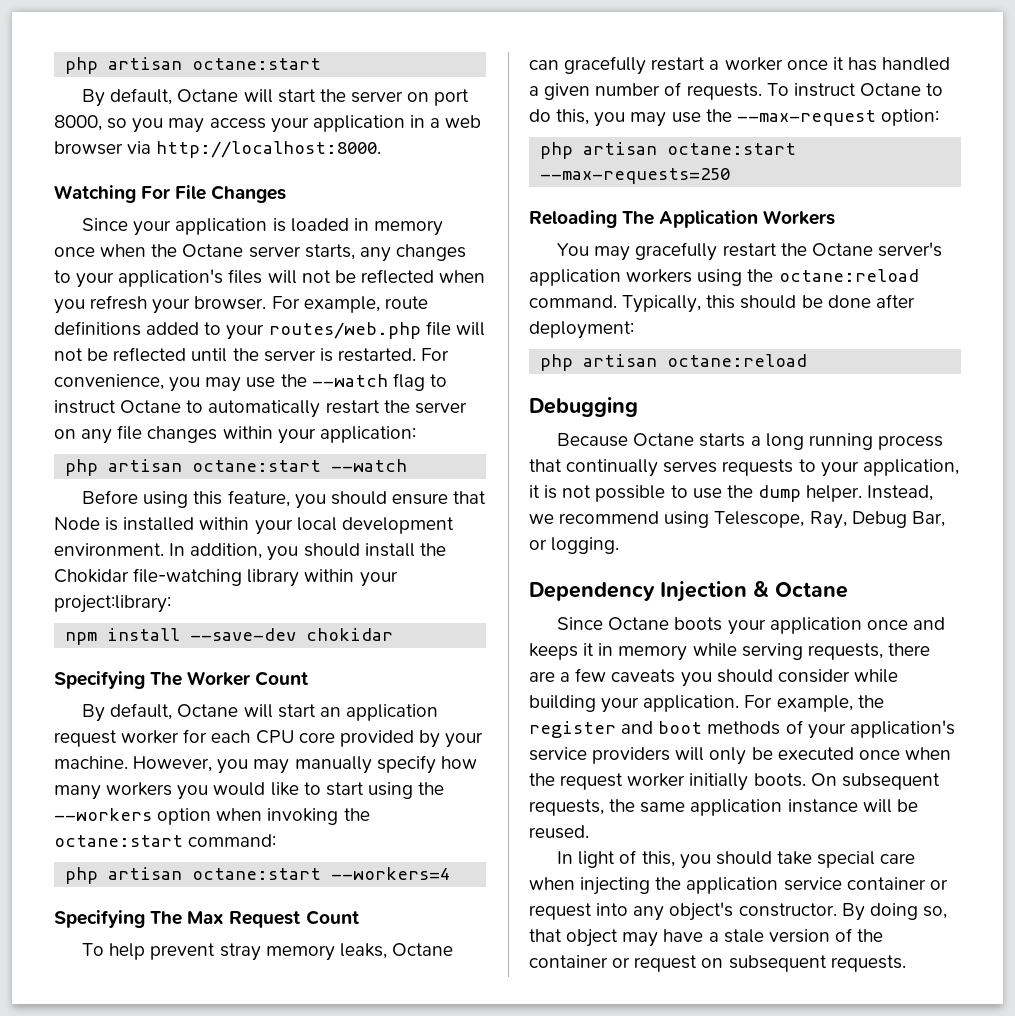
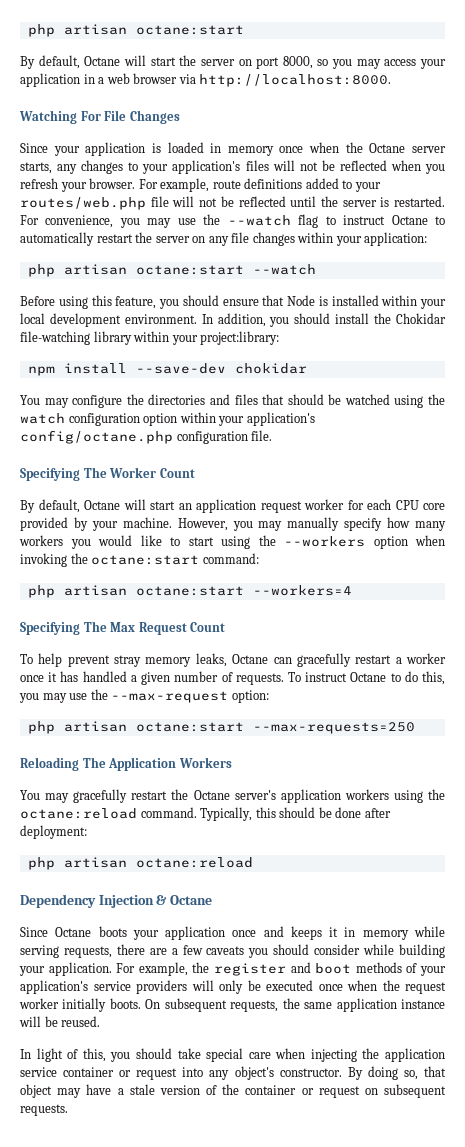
+ You may configure the directories and files that should be watched using the watch configuration option within your application's config/octane.php configuration file.
- Debugging
- Because Octane starts a long running process that continually serves requests to your application, it is not possible to use the dump helper. Instead, we recommend using Telescope, Ray, Debug Bar, or logging.

